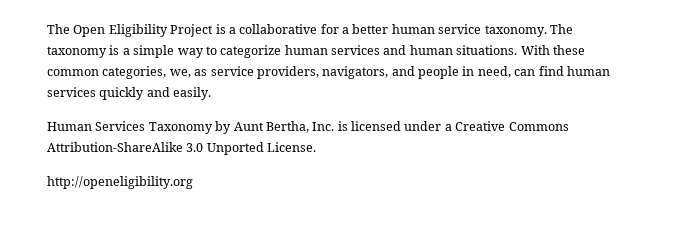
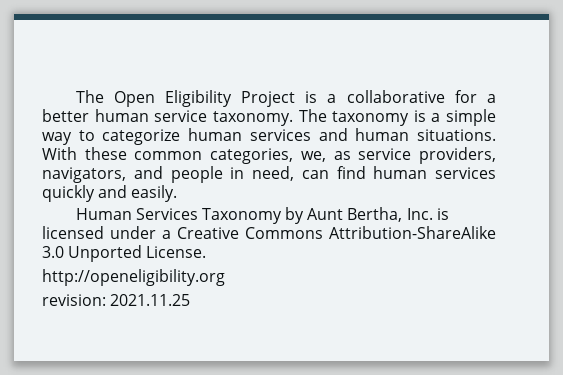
+ revision: 2021.11.25

